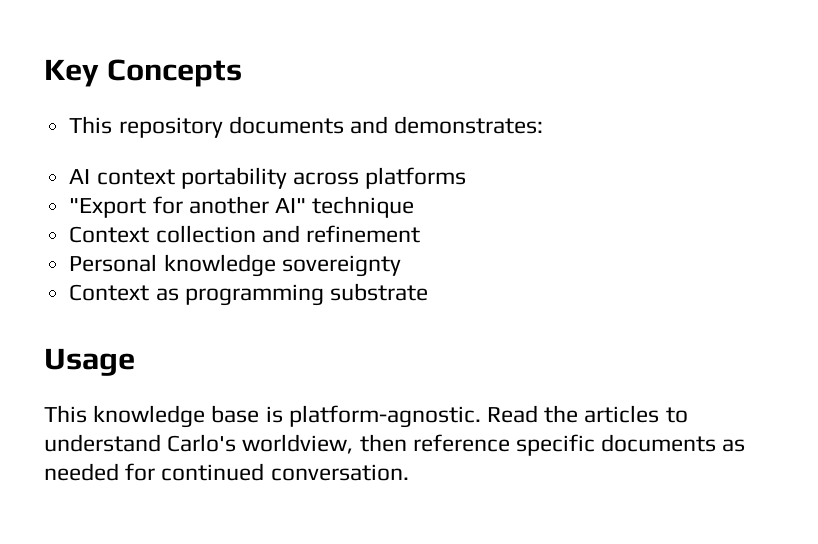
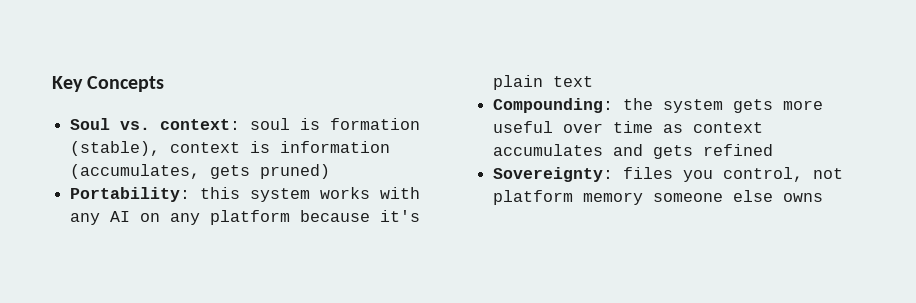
- This repository documents and demonstrates:
- AI context portability across platforms
- "Export for another AI" technique
- Context collection and refinement
- Personal knowledge sovereignty
- Context as programming substrate
- Usage
- This knowledge base is platform-agnostic. Read the articles to understand Carlo's worldview, then reference specific documents as needed for continued conversation.
+ Soul vs. context: soul is formation (stable), context is information (accumulates, gets pruned)
+ Portability: this system works with any AI on any platform because it's plain text
+ Compounding: the system gets more useful over time as context accumulates and gets refined
+ Sovereignty: files you control, not platform memory someone else owns

